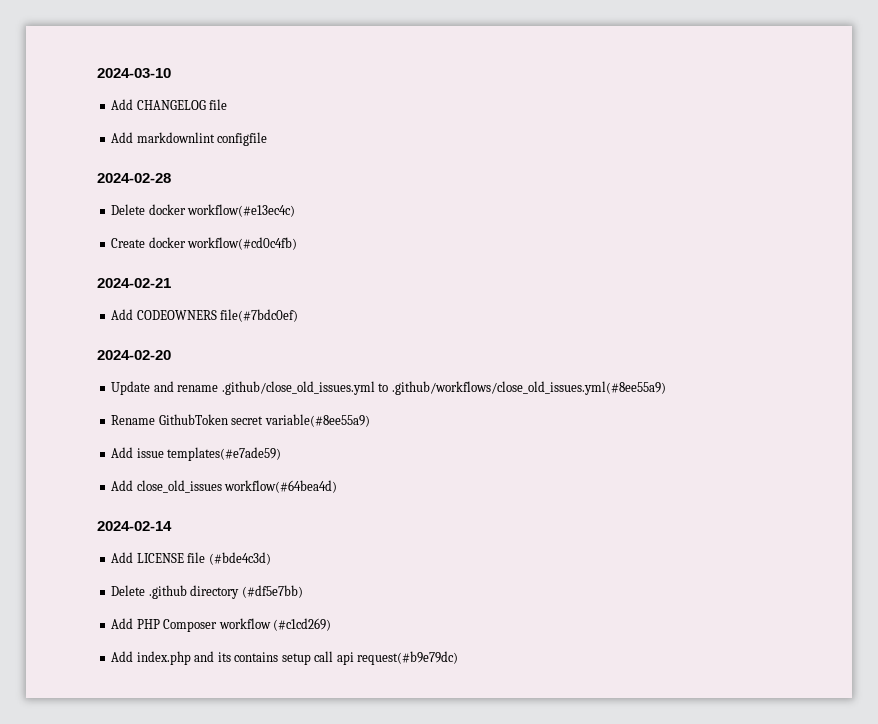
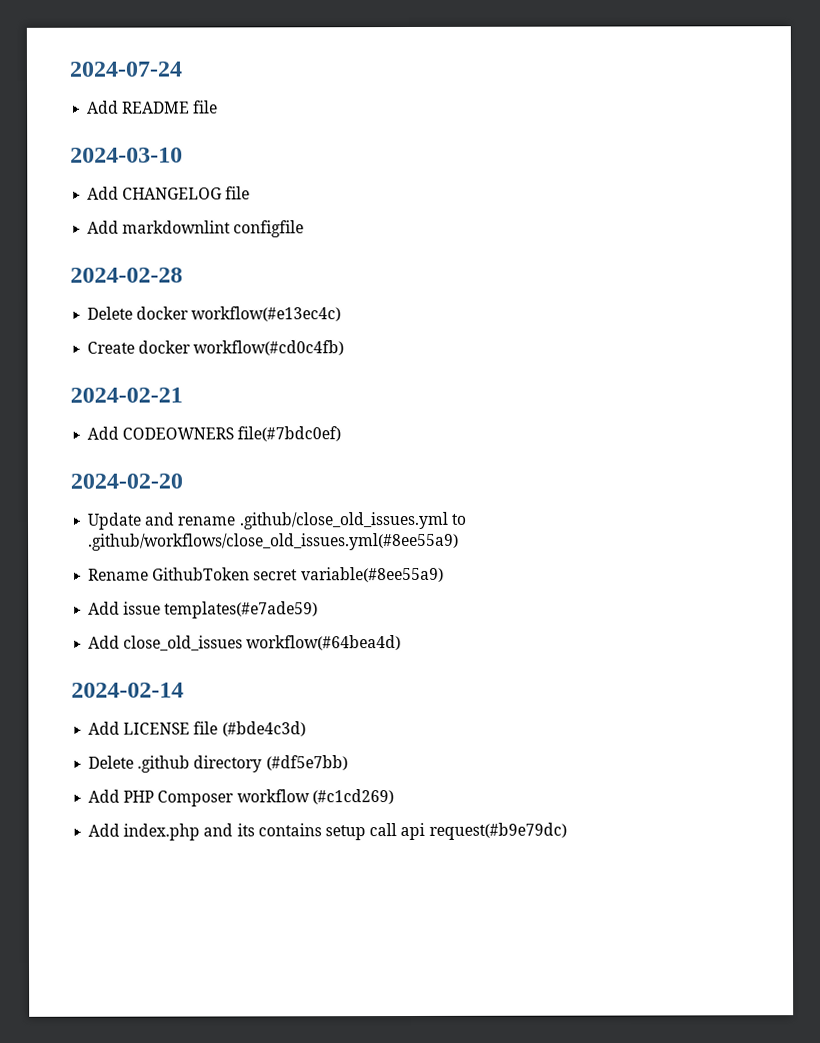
+ 2024-07-24
+ Add README file

